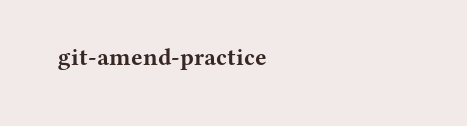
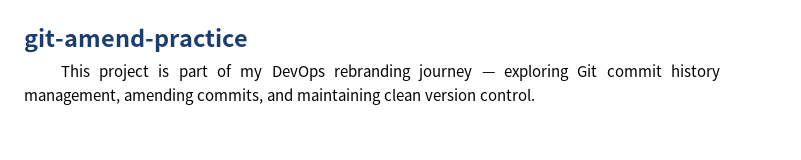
+ This project is part of my DevOps rebranding journey — exploring Git commit history management, amending commits, and maintaining clean version control.

